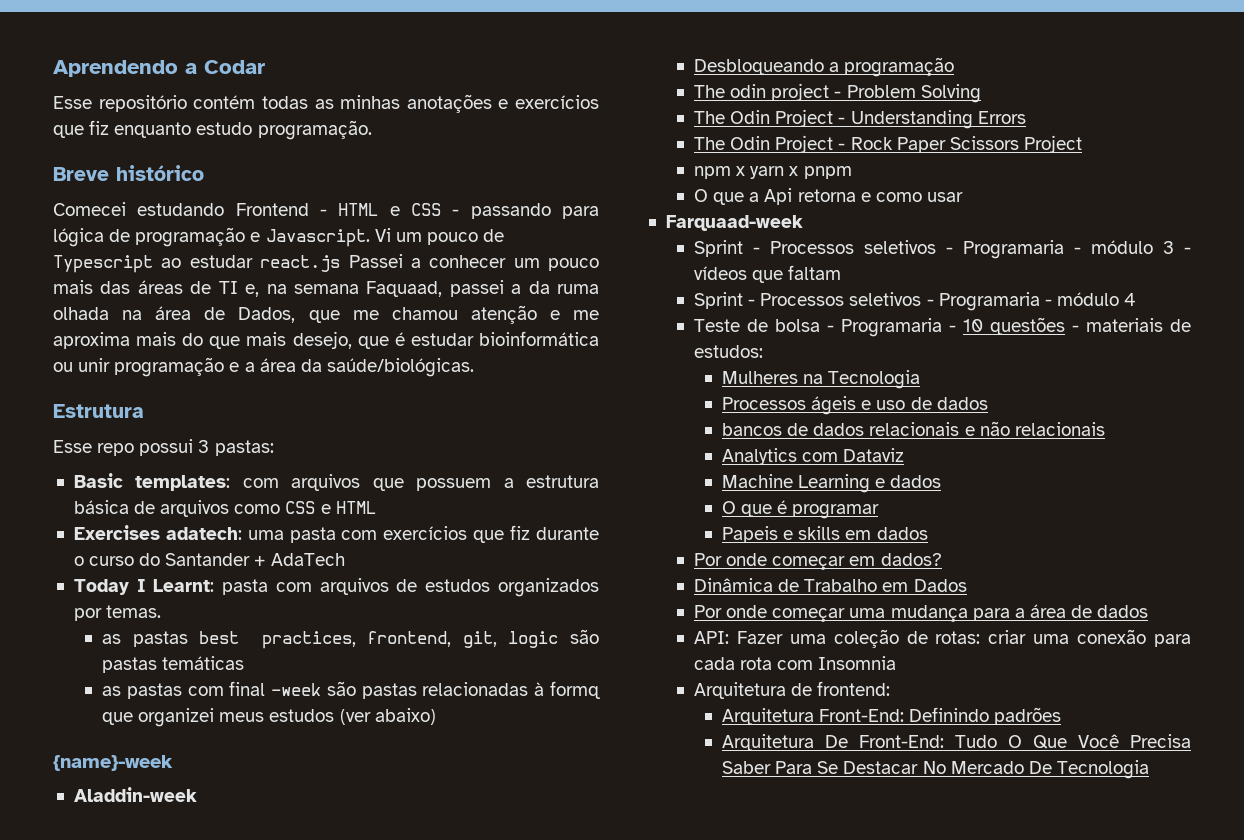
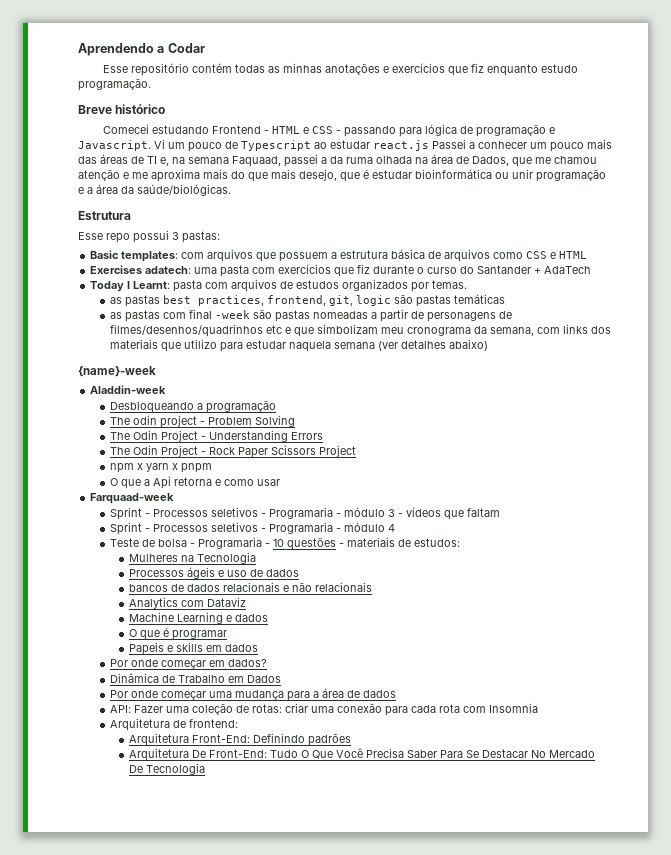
- as pastas com final -week são pastas relacionadas à formq que organizei meus estudos (ver abaixo)
+ as pastas com final -week são pastas nomeadas a partir de personagens de filmes/desenhos/quadrinhos etc e que simbolizam meu cronograma da semana, com links dos materiais que utilizo para estudar naquela semana (ver detalhes abaixo)

